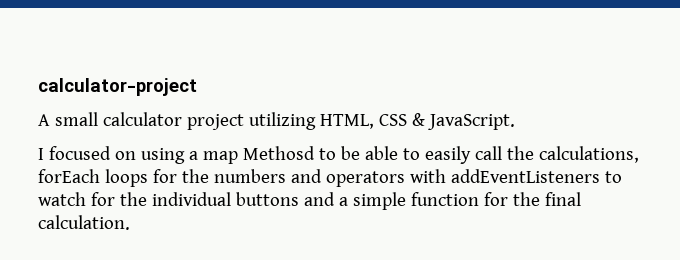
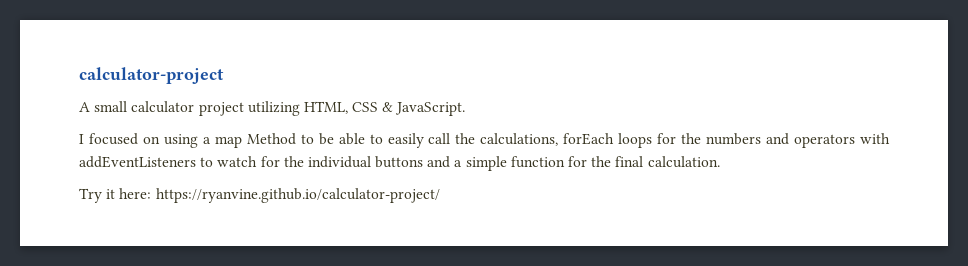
- I focused on using a map Methosd to be able to easily call the calculations, forEach loops for the numbers and operators with addEventListeners to watch for the individual buttons and a simple function for the final calculation.
+ I focused on using a map Method to be able to easily call the calculations, forEach loops for the numbers and operators with addEventListeners to watch for the individual buttons and a simple function for the final calculation.
+ Try it here: https://ryanvine.github.io/calculator-project/

